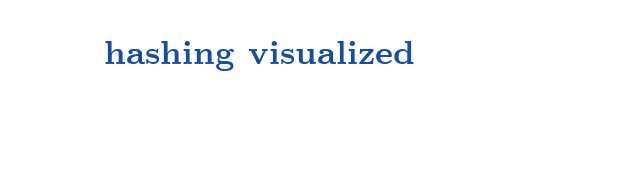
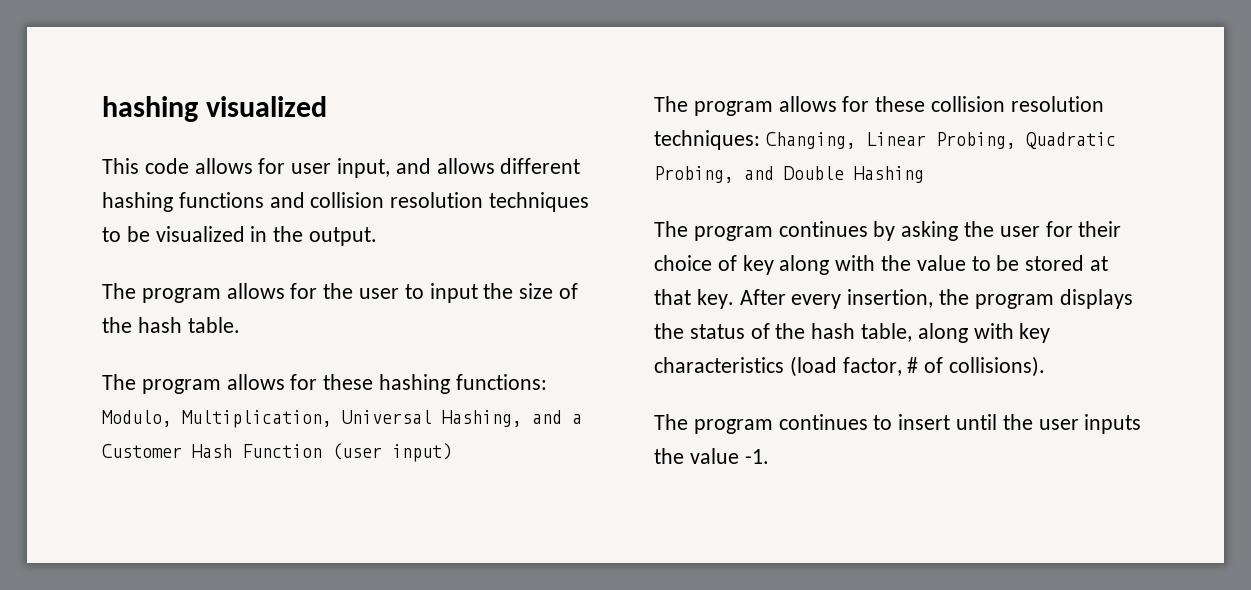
+ This code allows for user input, and allows different hashing functions and collision resolution techniques to be visualized in the output.
+ The program allows for the user to input the size of the hash table.
+ The program allows for these hashing functions: Modulo, Multiplication, Universal Hashing, and a Customer Hash Function (user input)
+ The program allows for these collision resolution techniques: Changing, Linear Probing, Quadratic Probing, and Double Hashing
+ The program continues by asking the user for their choice of key along with the value to be stored at that key. After every insertion, the program displays the status of the hash table, along with key characteristics (load factor, # of collisions).
+ The program continues to insert until the user inputs the value -1.

